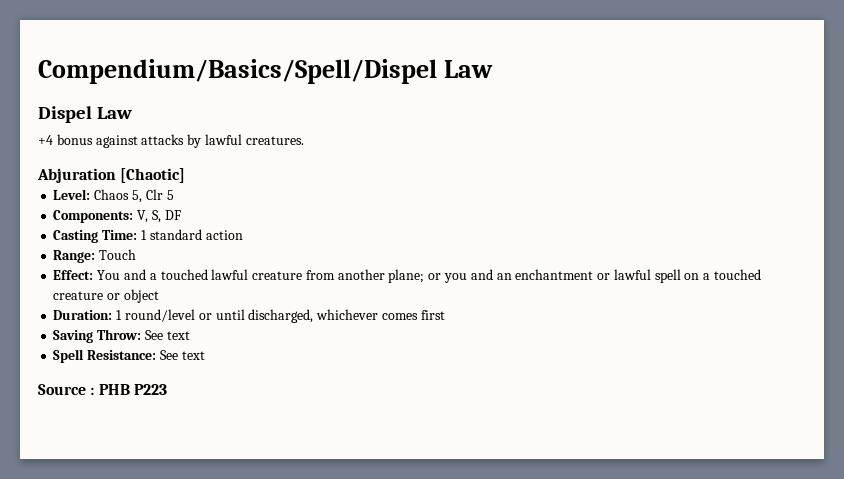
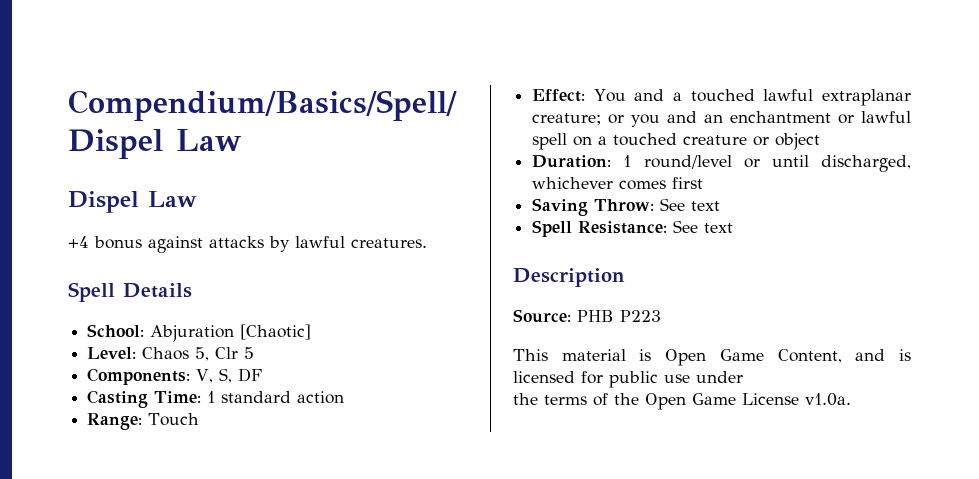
- Abjuration [Chaotic]
+ Spell Details
+ School: Abjuration [Chaotic]
- Effect: You and a touched lawful creature from another plane; or you and an enchantment or lawful spell on a touched creature or object
+ Effect: You and a touched lawful extraplanar creature; or you and an enchantment or lawful spell on a touched creature or object
- Source : PHB P223
+ Description
+ Source: PHB P223
+ This material is Open Game Content, and is licensed for public use under
+ the terms of the Open Game License v1.0a.

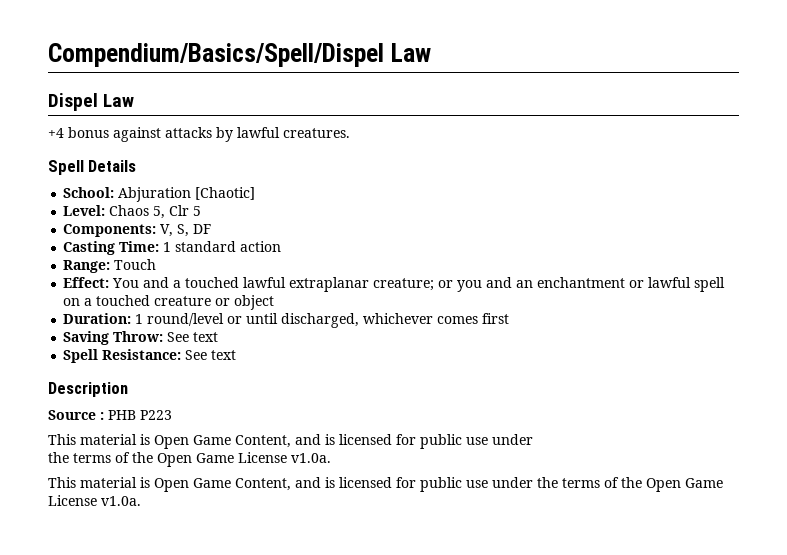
- Source: PHB P223
+ Source : PHB P223
+ This material is Open Game Content, and is licensed for public use under the terms of the Open Game License v1.0a.

